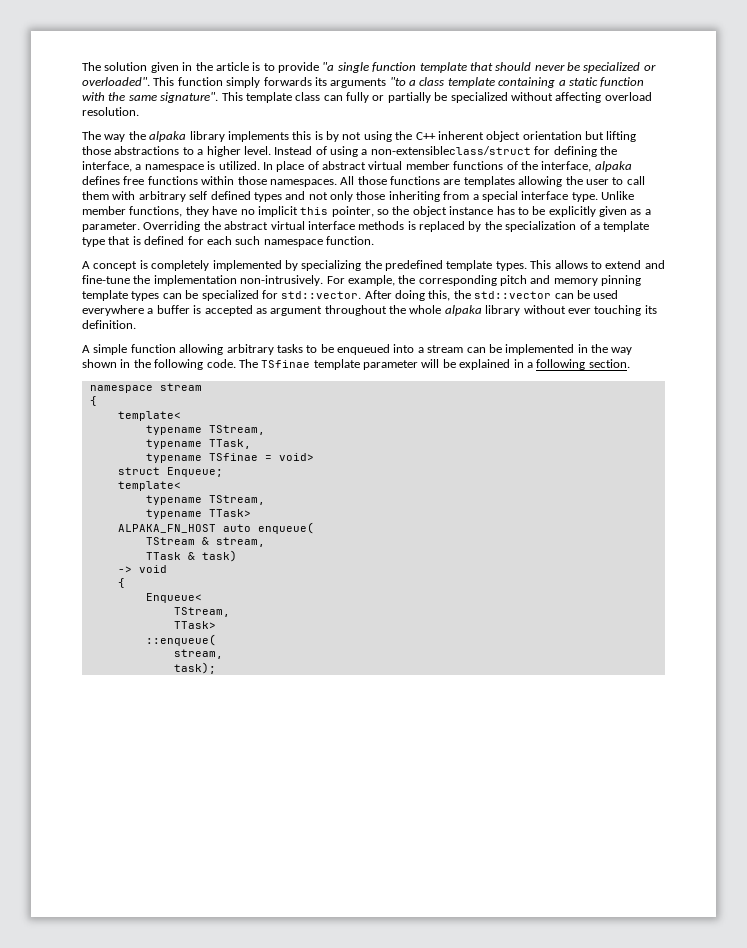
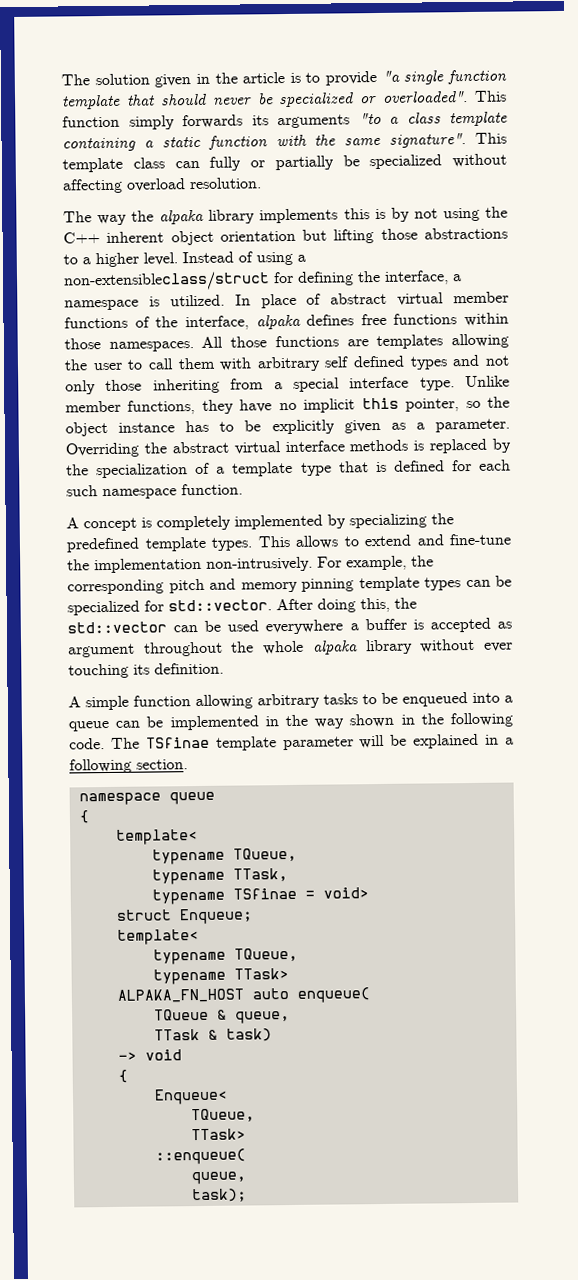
- A simple function allowing arbitrary tasks to be enqueued into a stream can be implemented in the way shown in the following code.
+ A simple function allowing arbitrary tasks to be enqueued into a queue can be implemented in the way shown in the following code.
- namespace stream
+ namespace queue
  {
  template<
- typename TStream,
+ typename TQueue,
  struct Enqueue;
  template<
- typename TStream,
+ typename TQueue,
- TStream & stream,
+ TQueue & queue,
  Enqueue<
- TStream,
+ TQueue,
  ::enqueue(
- stream,
+ queue,

